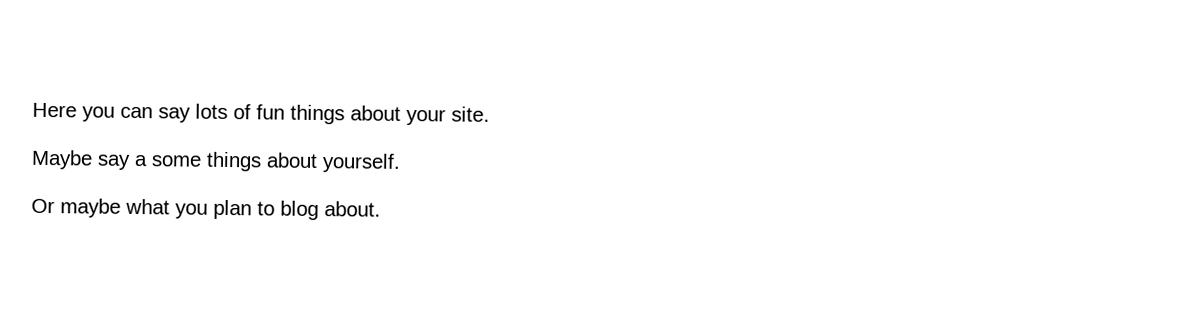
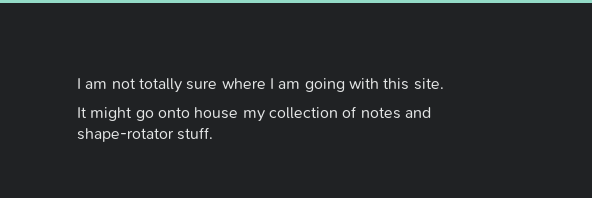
- Here you can say lots of fun things about your site.
- Maybe say a some things about yourself.
- Or maybe what you plan to blog about.
+ I am not totally sure where I am going with this site.
+ It might go onto house my collection of notes and shape-rotator stuff.

